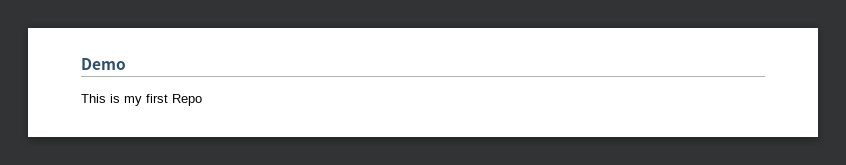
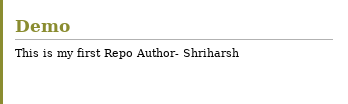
- This is my first Repo
+ This is my first Repo Author- Shriharsh

